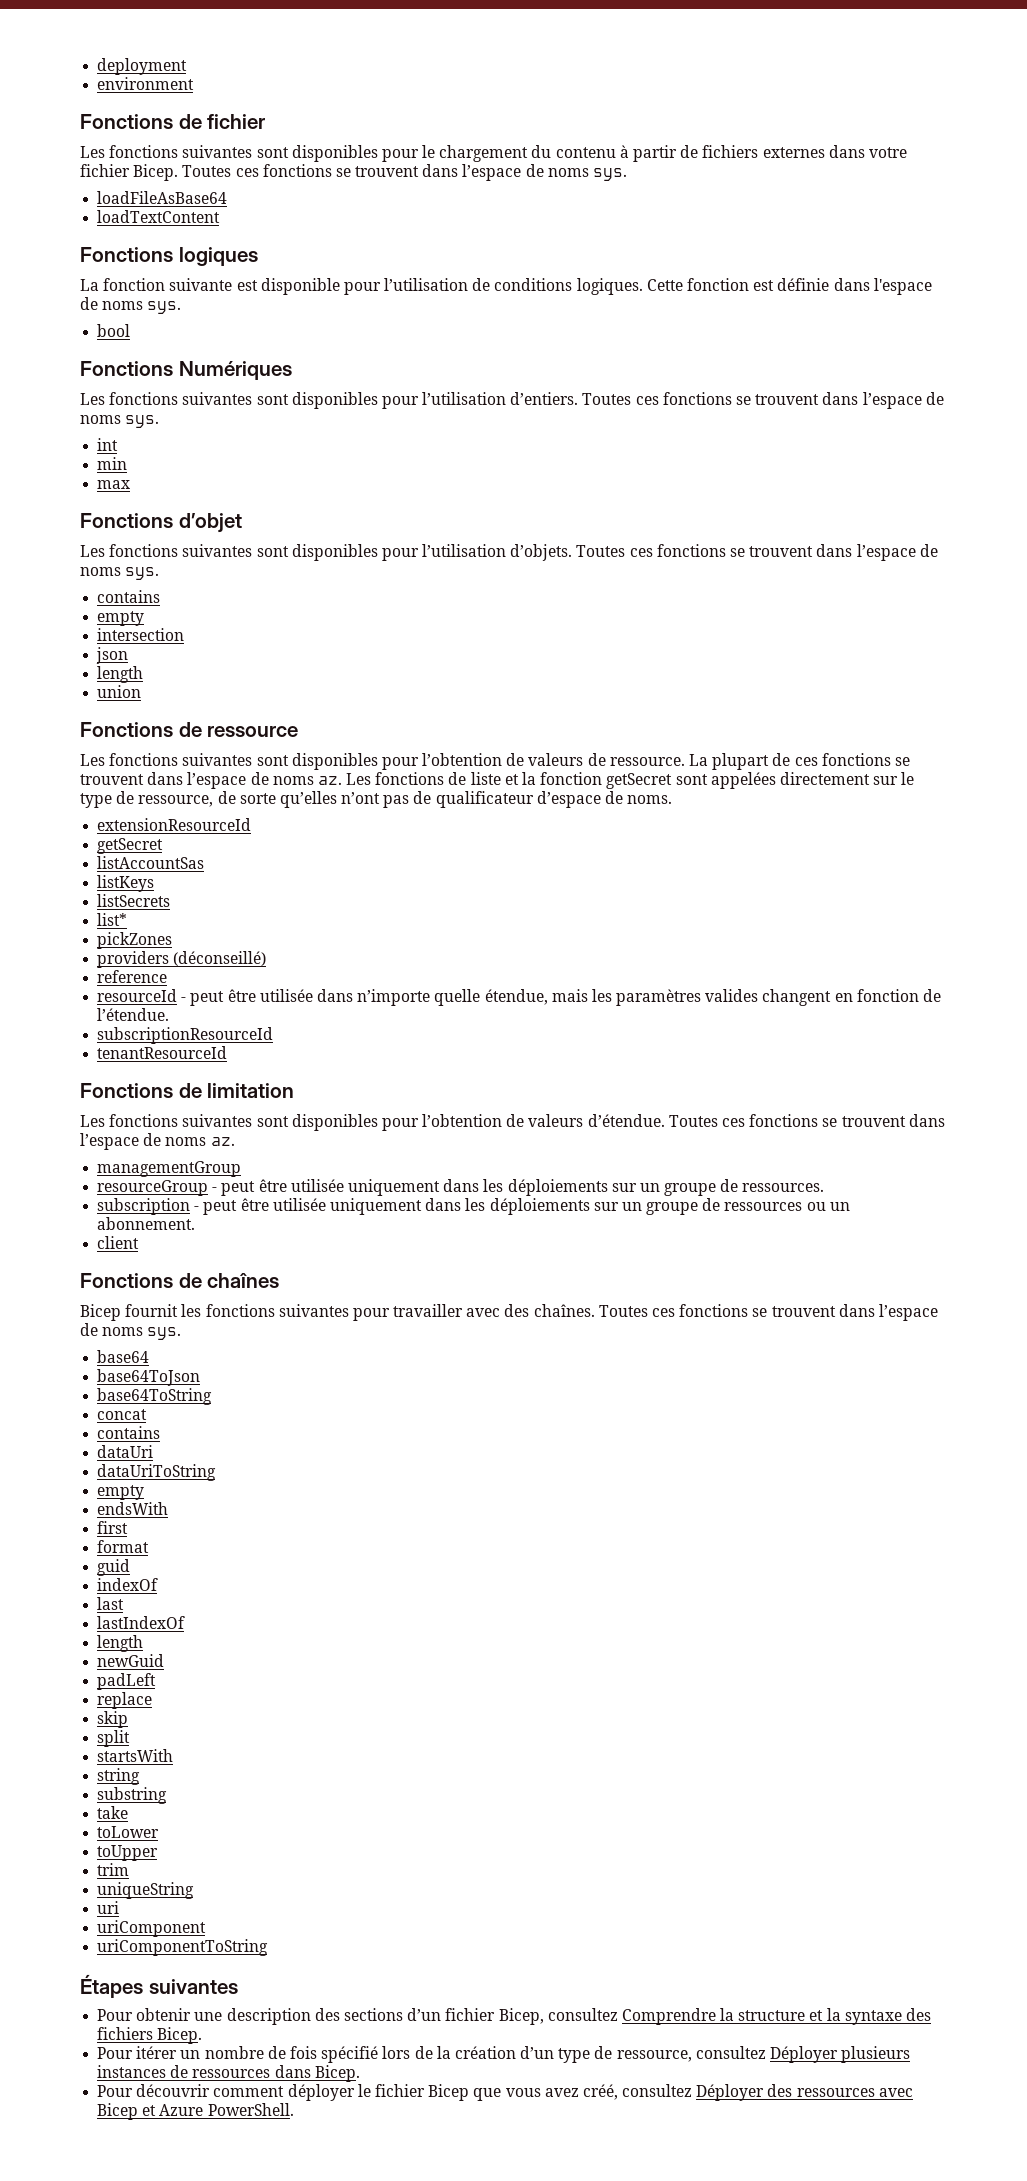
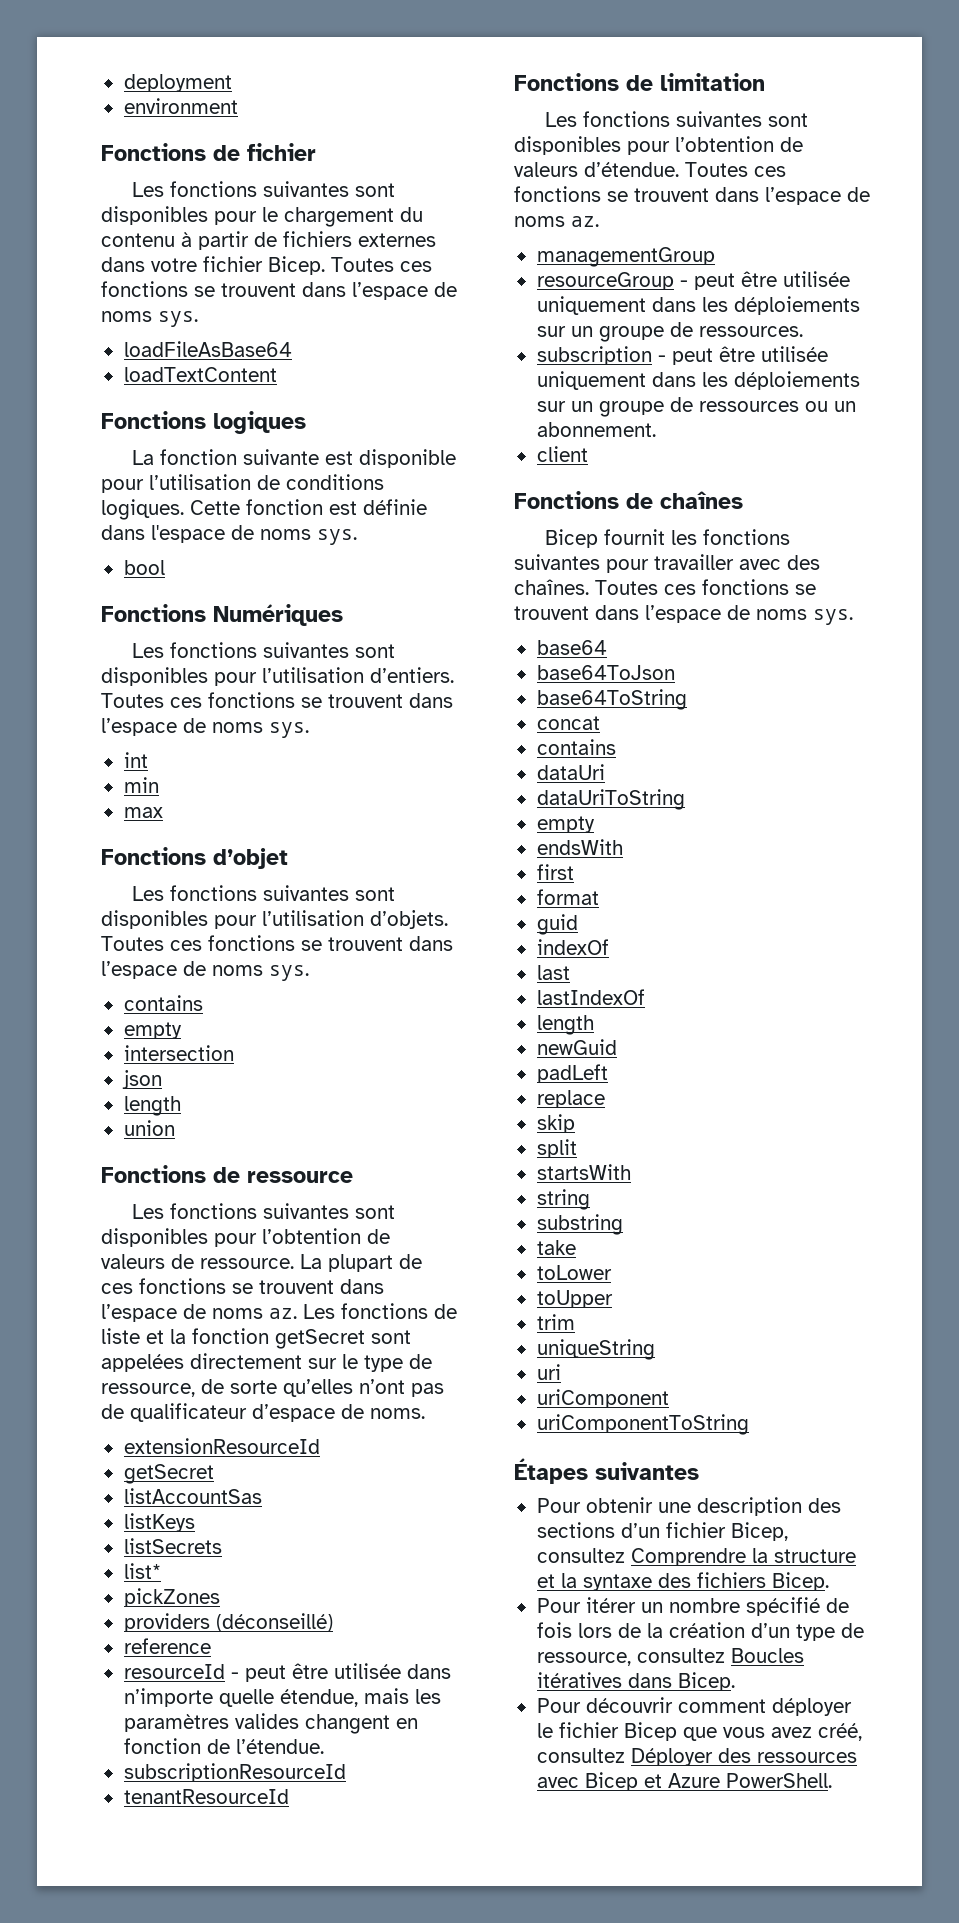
- Pour itérer un nombre de fois spécifié lors de la création d’un type de ressource, consultez Déployer plusieurs instances de ressources dans Bicep.
+ Pour itérer un nombre spécifié de fois lors de la création d’un type de ressource, consultez Boucles itératives dans Bicep.

